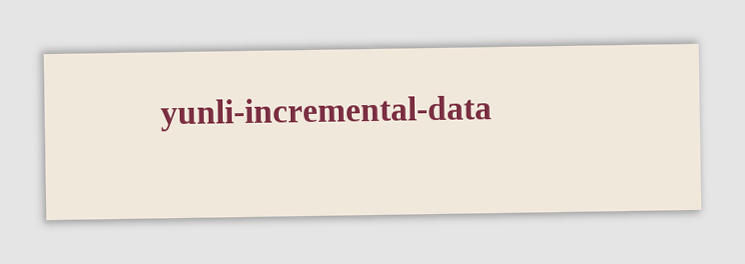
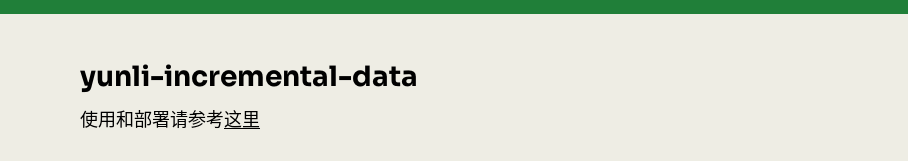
+ 使用和部署请参考这里

